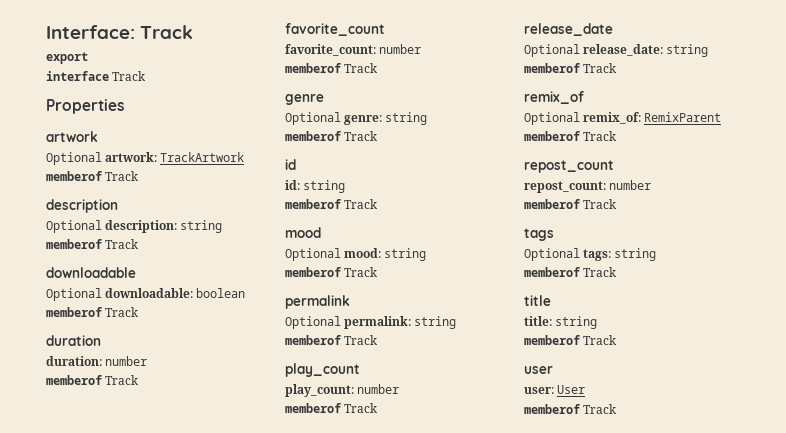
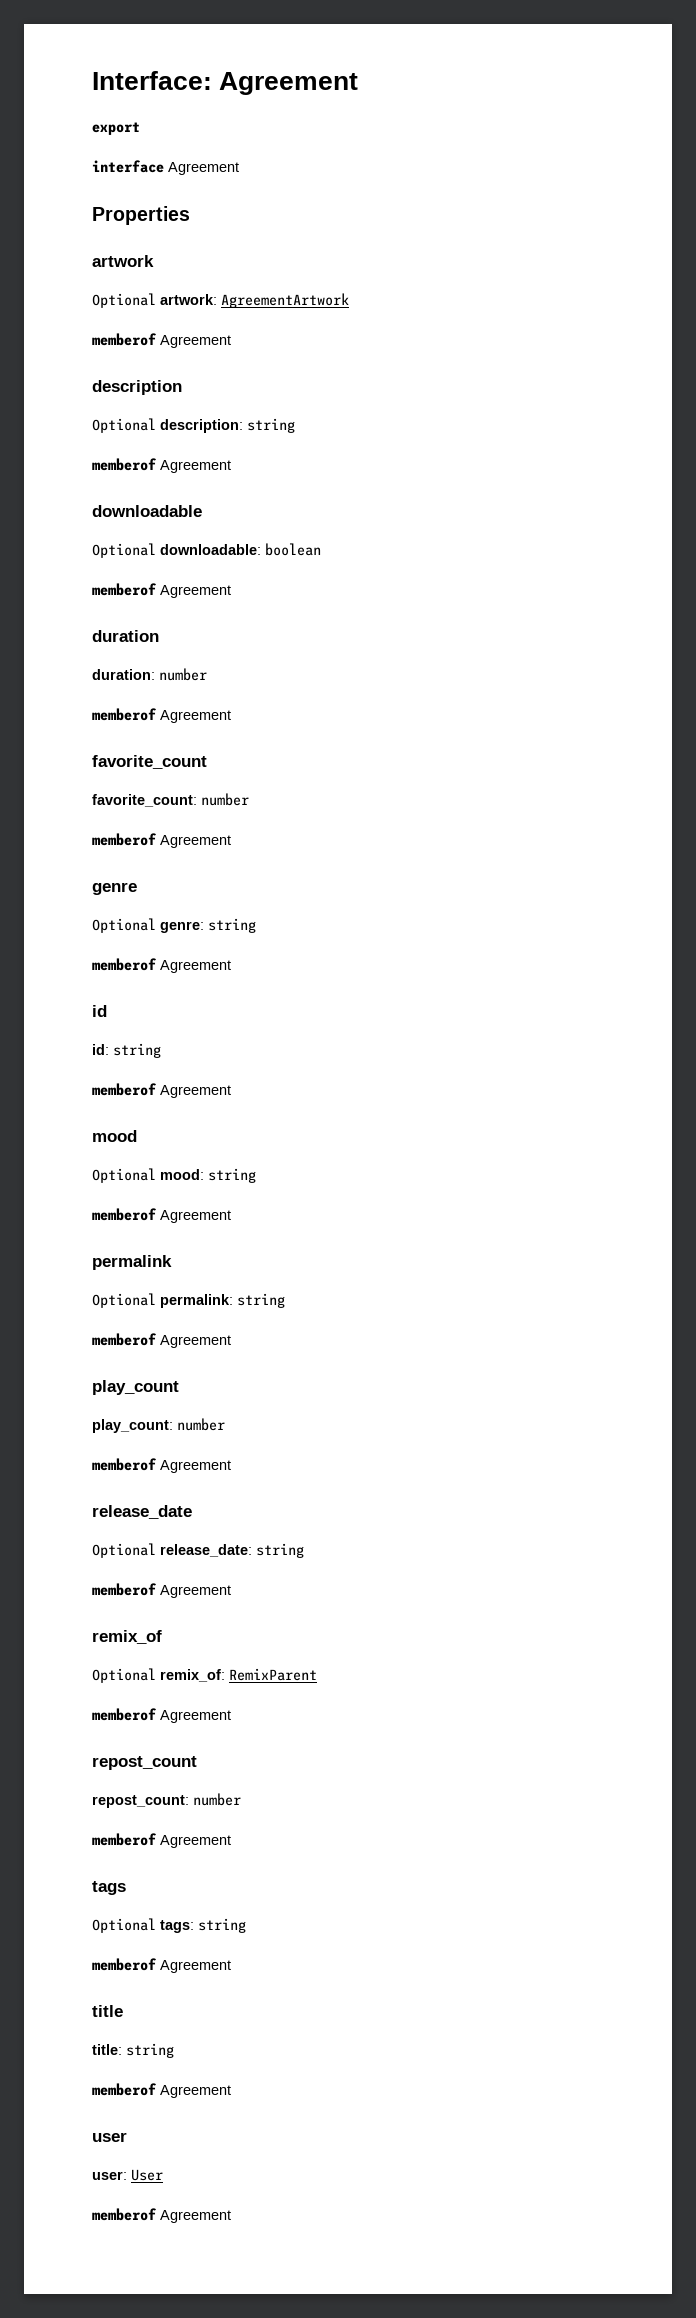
- Interface: Track
+ Interface: Agreement
- interface Track
+ interface Agreement
- Optional artwork: TrackArtwork
- memberof Track
+ Optional artwork: AgreementArtwork
+ memberof Agreement
  Optional description: string
- memberof Track
+ memberof Agreement
  Optional downloadable: boolean
- memberof Track
+ memberof Agreement
  duration: number
- memberof Track
+ memberof Agreement
  favorite_count: number
- memberof Track
+ memberof Agreement
  Optional genre: string
- memberof Track
+ memberof Agreement
  id: string
- memberof Track
+ memberof Agreement
  Optional mood: string
- memberof Track
+ memberof Agreement
  Optional permalink: string
- memberof Track
+ memberof Agreement
  play_count: number
- memberof Track
+ memberof Agreement
  Optional release_date: string
- memberof Track
+ memberof Agreement
  Optional remix_of: RemixParent
- memberof Track
+ memberof Agreement
  repost_count: number
- memberof Track
+ memberof Agreement
  Optional tags: string
- memberof Track
+ memberof Agreement
  title: string
- memberof Track
+ memberof Agreement
  user: User
- memberof Track
+ memberof Agreement

